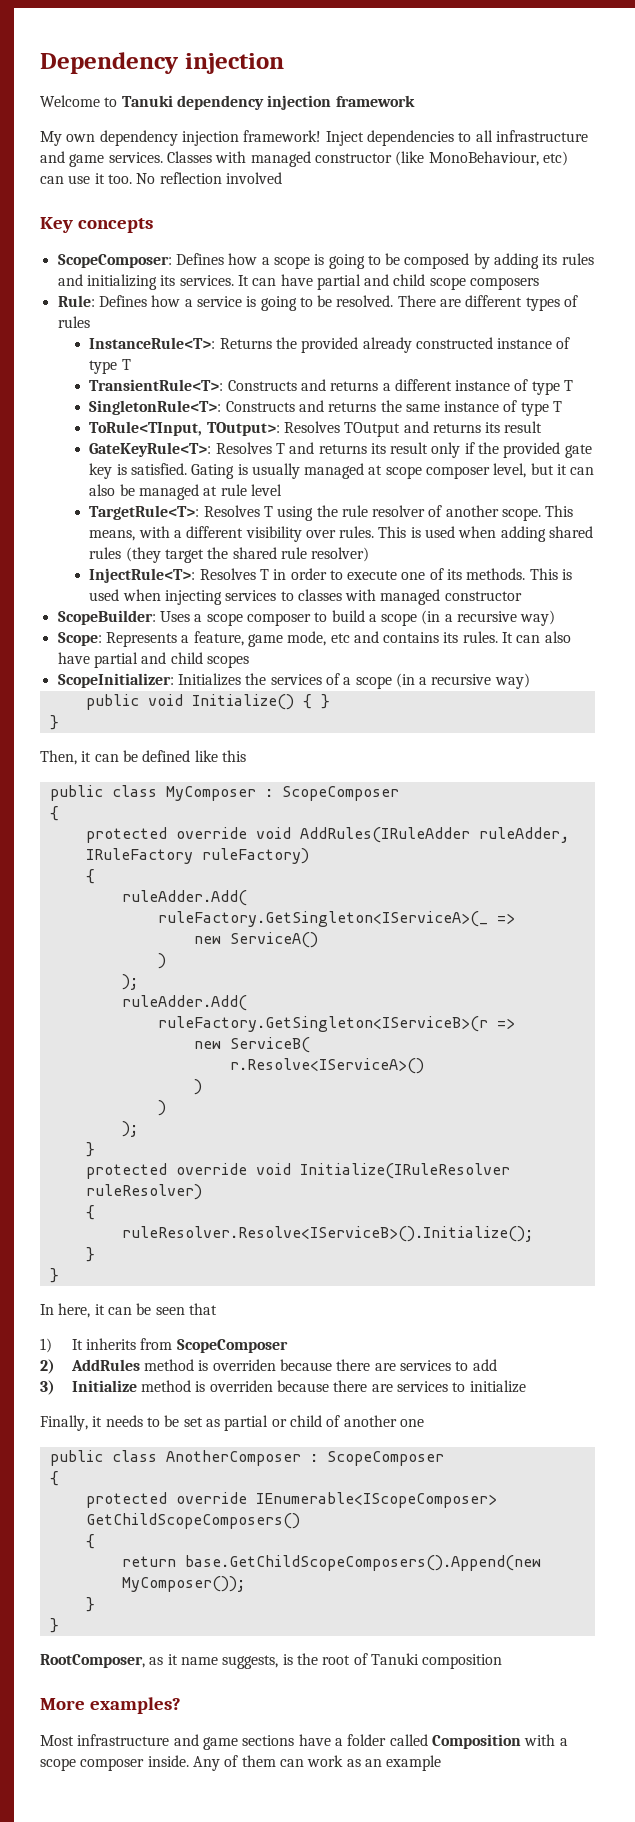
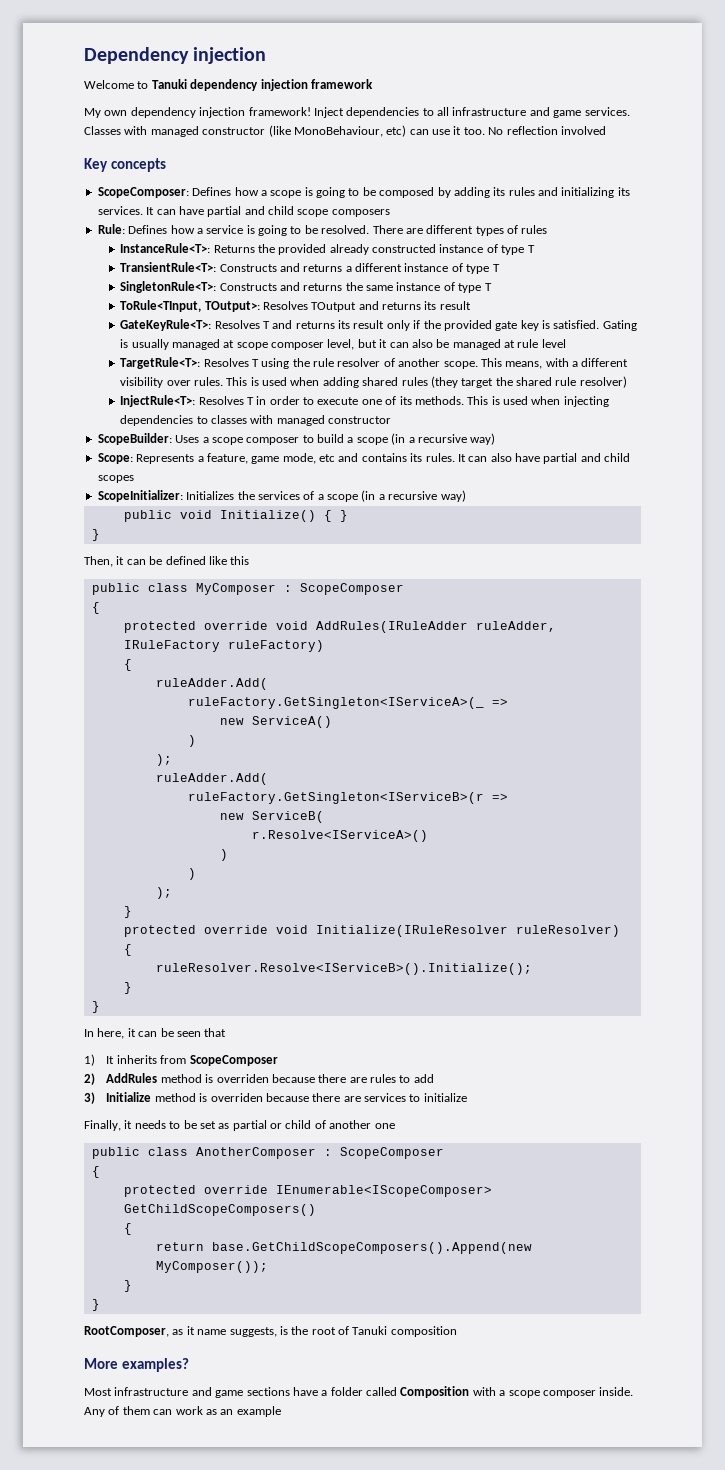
- This is used when injecting services to classes with managed constructor
+ This is used when injecting dependencies to classes with managed constructor
- 2) AddRules method is overriden because there are services to add
+ 2) AddRules method is overriden because there are rules to add

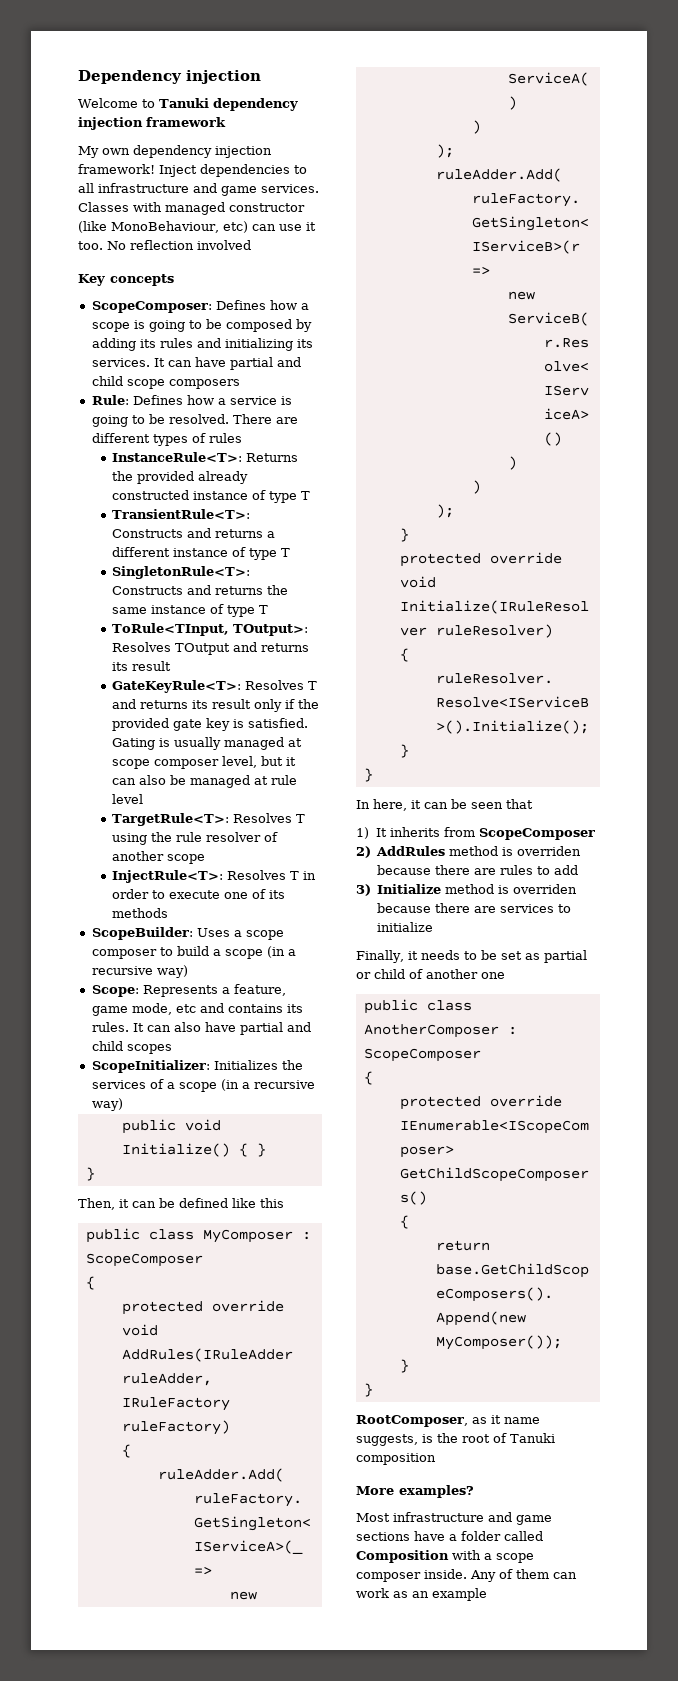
- TargetRule<T>: Resolves T using the rule resolver of another scope. This means, with a different visibility over rules. This is used when adding shared rules (they target the shared rule resolver)
+ TargetRule<T>: Resolves T using the rule resolver of another scope
- InjectRule<T>: Resolves T in order to execute one of its methods. This is used when injecting dependencies to classes with managed constructor
+ InjectRule<T>: Resolves T in order to execute one of its methods

